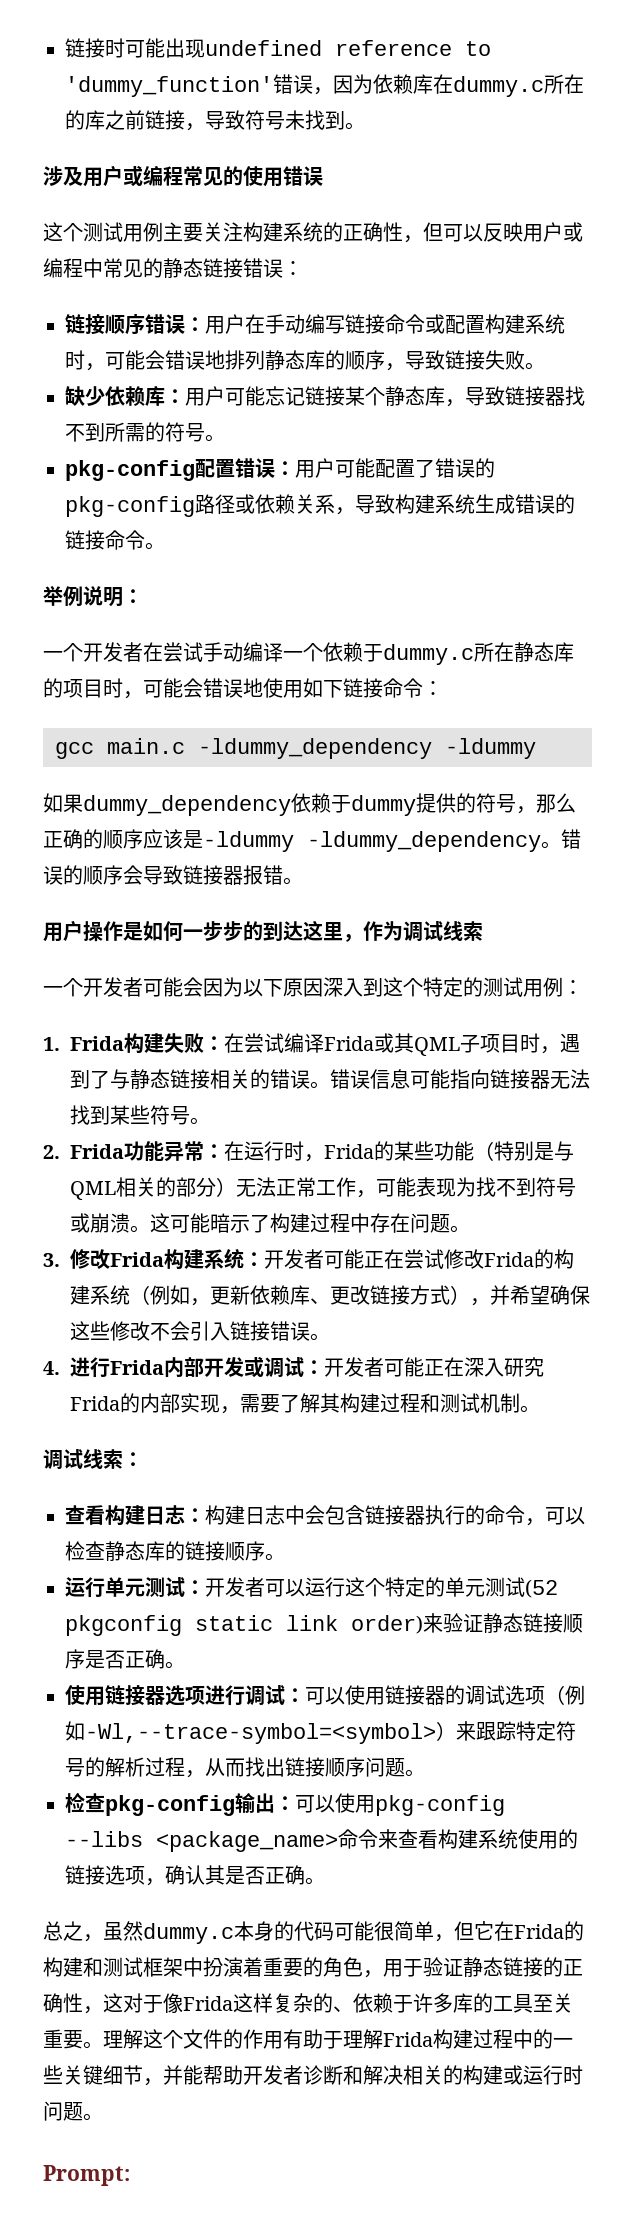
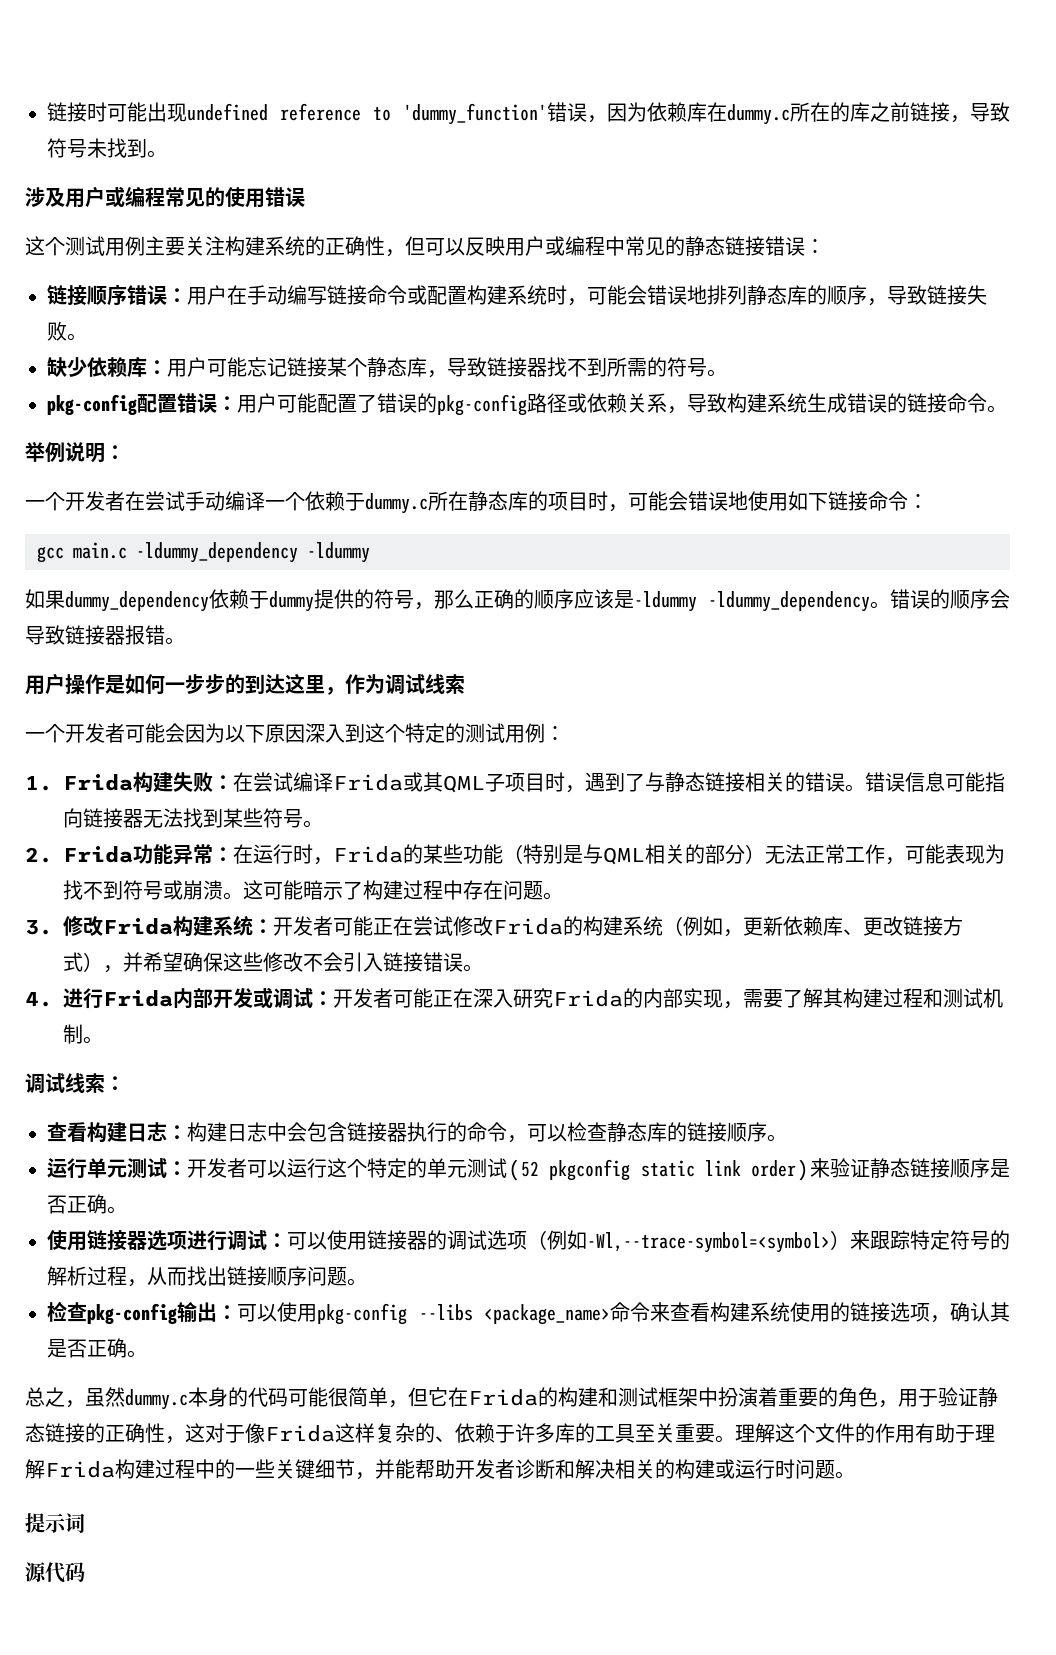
- Prompt:
+ 提示词
+ 源代码

